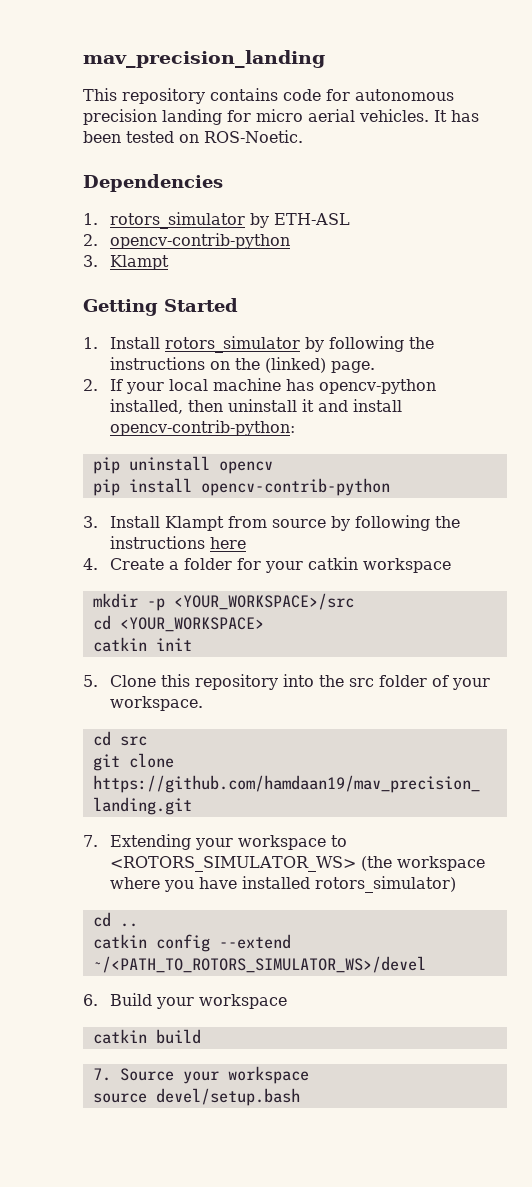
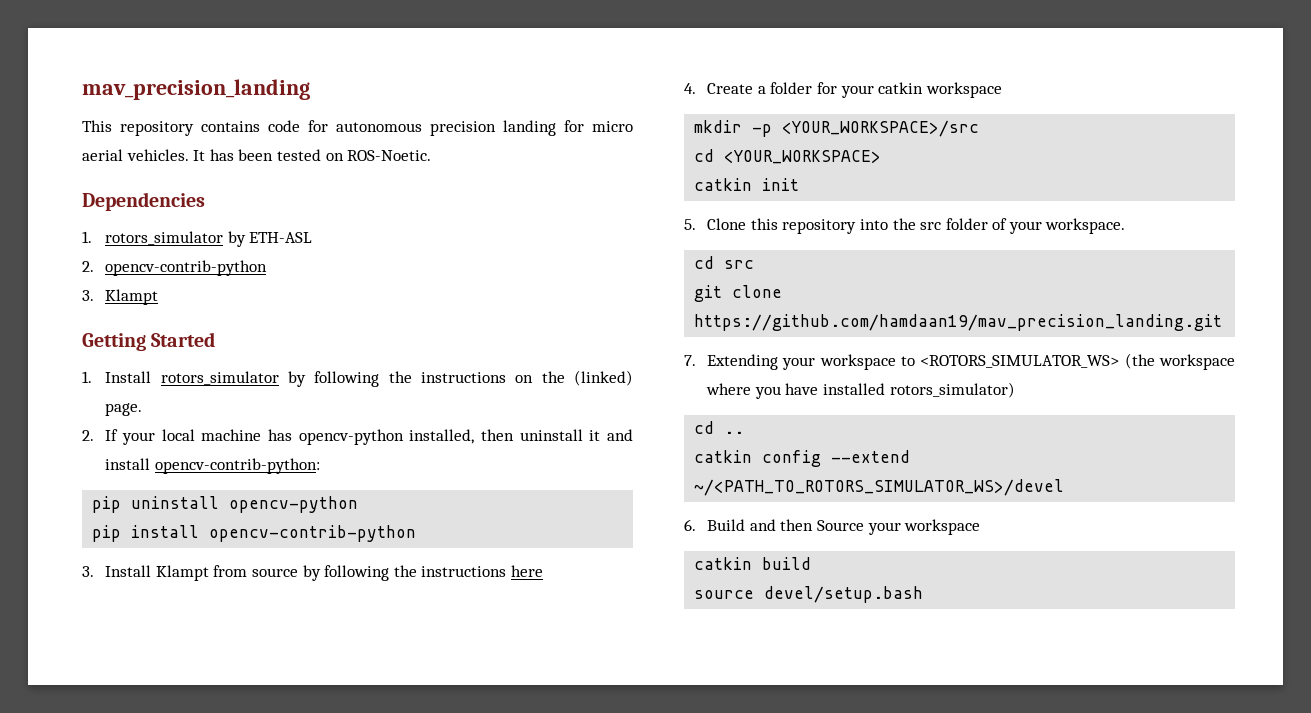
- pip uninstall opencv
+ pip uninstall opencv-python
- 6. Build your workspace
+ 6. Build and then Source your workspace
- 7. Source your workspace

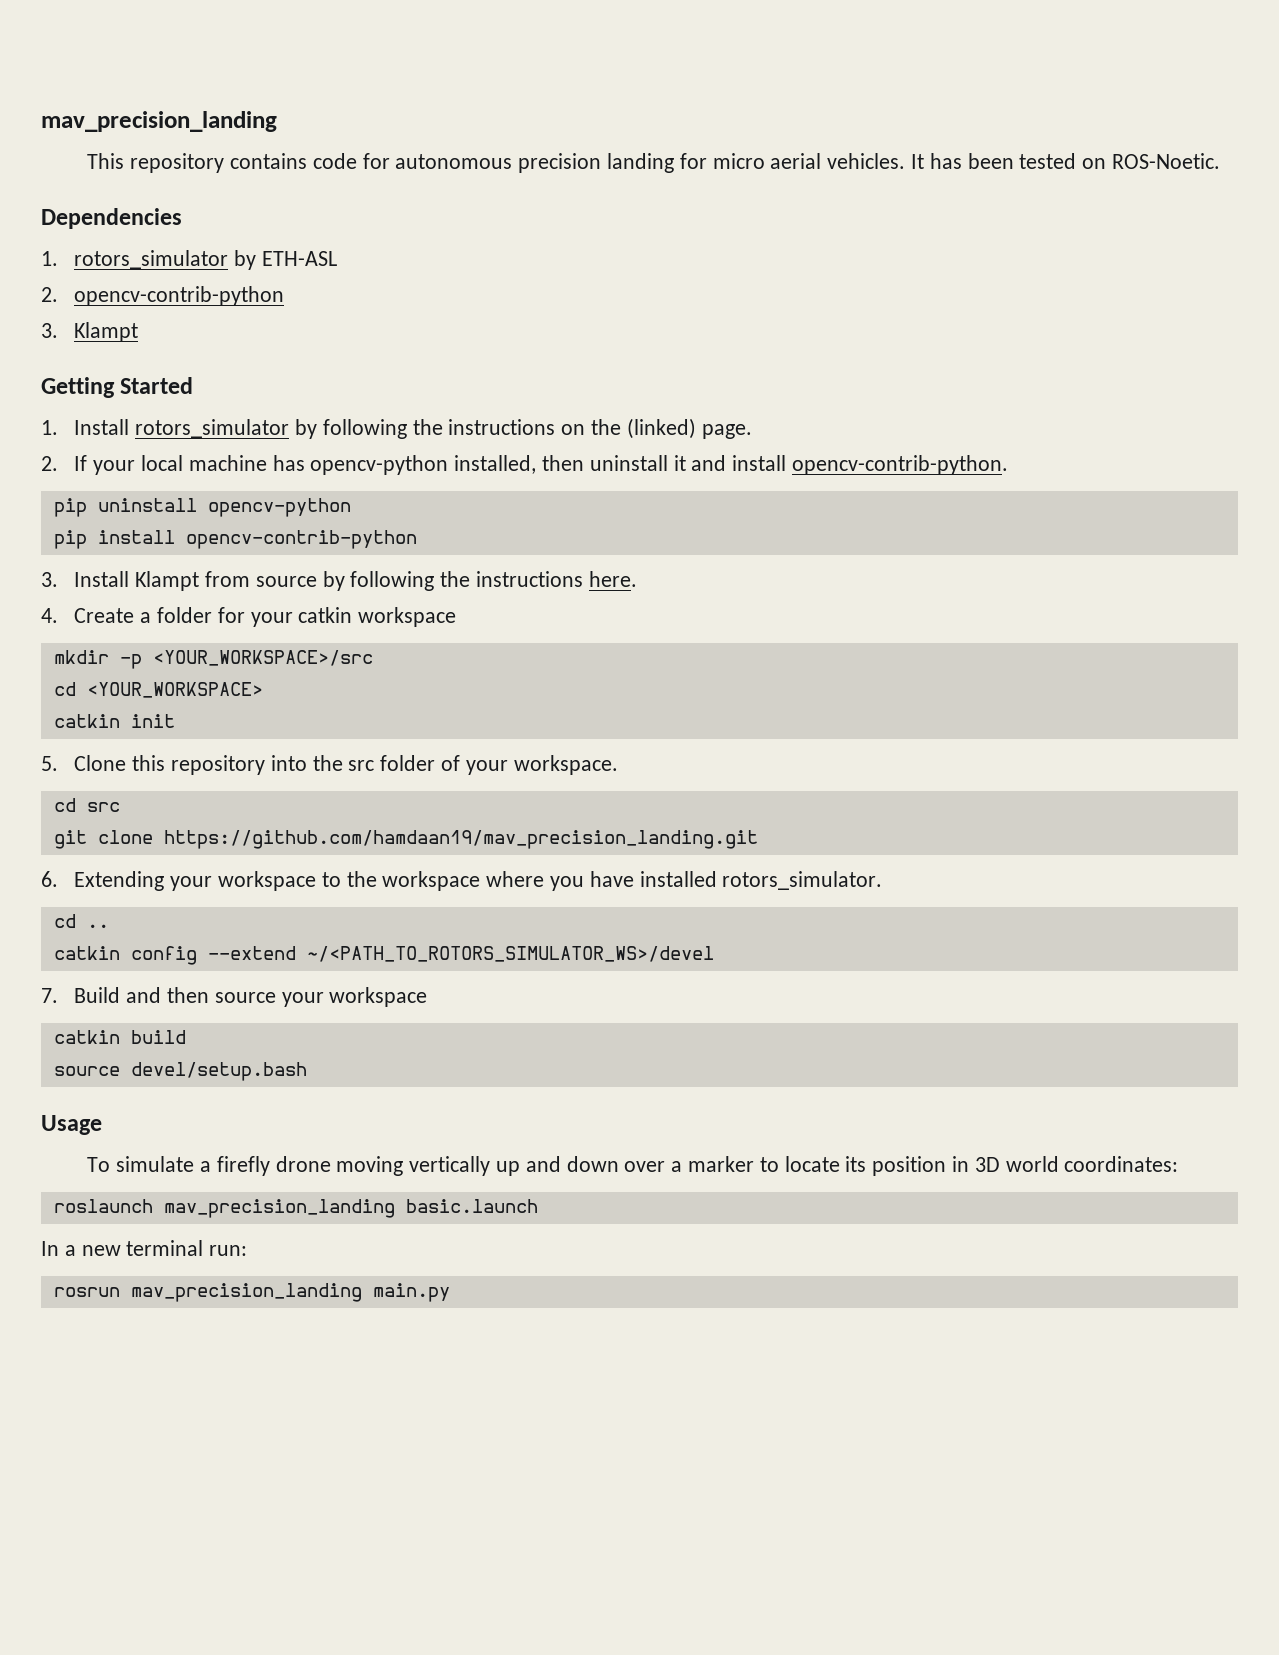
- 2. If your local machine has opencv-python installed, then uninstall it and install opencv-contrib-python:
+ 2. If your local machine has opencv-python installed, then uninstall it and install opencv-contrib-python.
- 3. Install Klampt from source by following the instructions here
+ 3. Install Klampt from source by following the instructions here.
- 7. Extending your workspace to <ROTORS_SIMULATOR_WS> (the workspace where you have installed rotors_simulator)
+ 6. Extending your workspace to the workspace where you have installed rotors_simulator.
- 6. Build and then Source your workspace
+ 7. Build and then source your workspace
+ Usage
+ To simulate a firefly drone moving vertically up and down over a marker to locate its position in 3D world coordinates:
+ roslaunch mav_precision_landing basic.launch
+ In a new terminal run:
+ rosrun mav_precision_landing main.py

